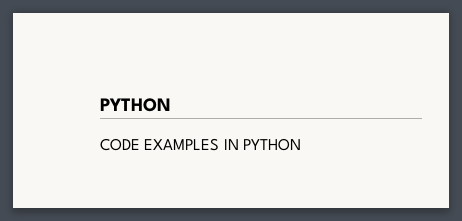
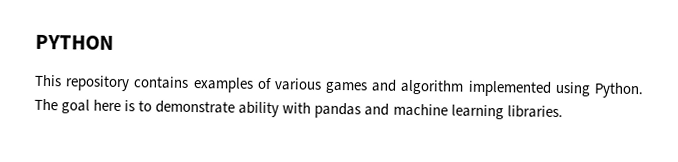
- CODE EXAMPLES IN PYTHON
+ This repository contains examples of various games and algorithm implemented using Python. The goal here is to demonstrate ability with pandas and machine learning libraries.

